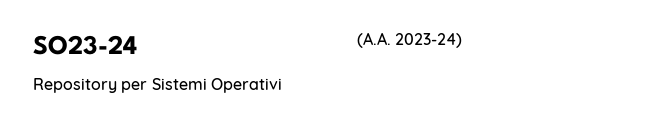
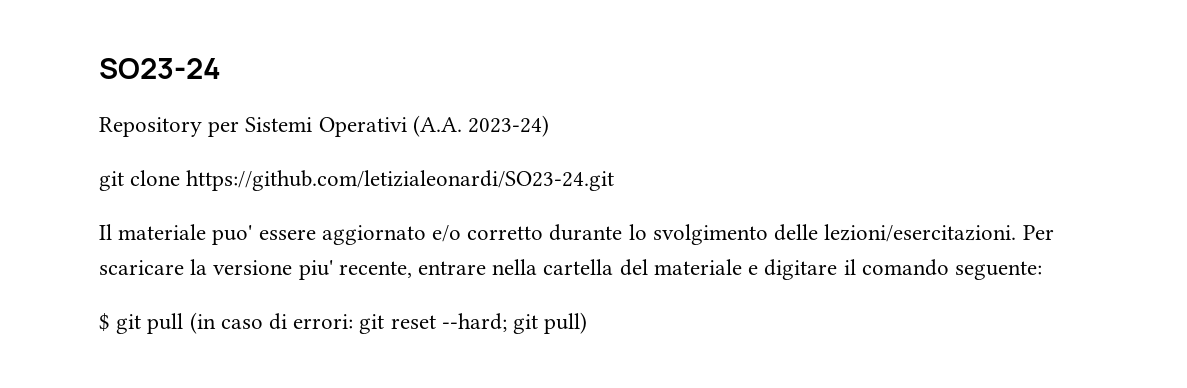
+ git clone https://github.com/letizialeonardi/SO23-24.git
+ Il materiale puo' essere aggiornato e/o corretto durante lo svolgimento delle lezioni/esercitazioni. Per scaricare la versione piu' recente, entrare nella cartella del materiale e digitare il comando seguente:
+ $ git pull (in caso di errori: git reset --hard; git pull)

